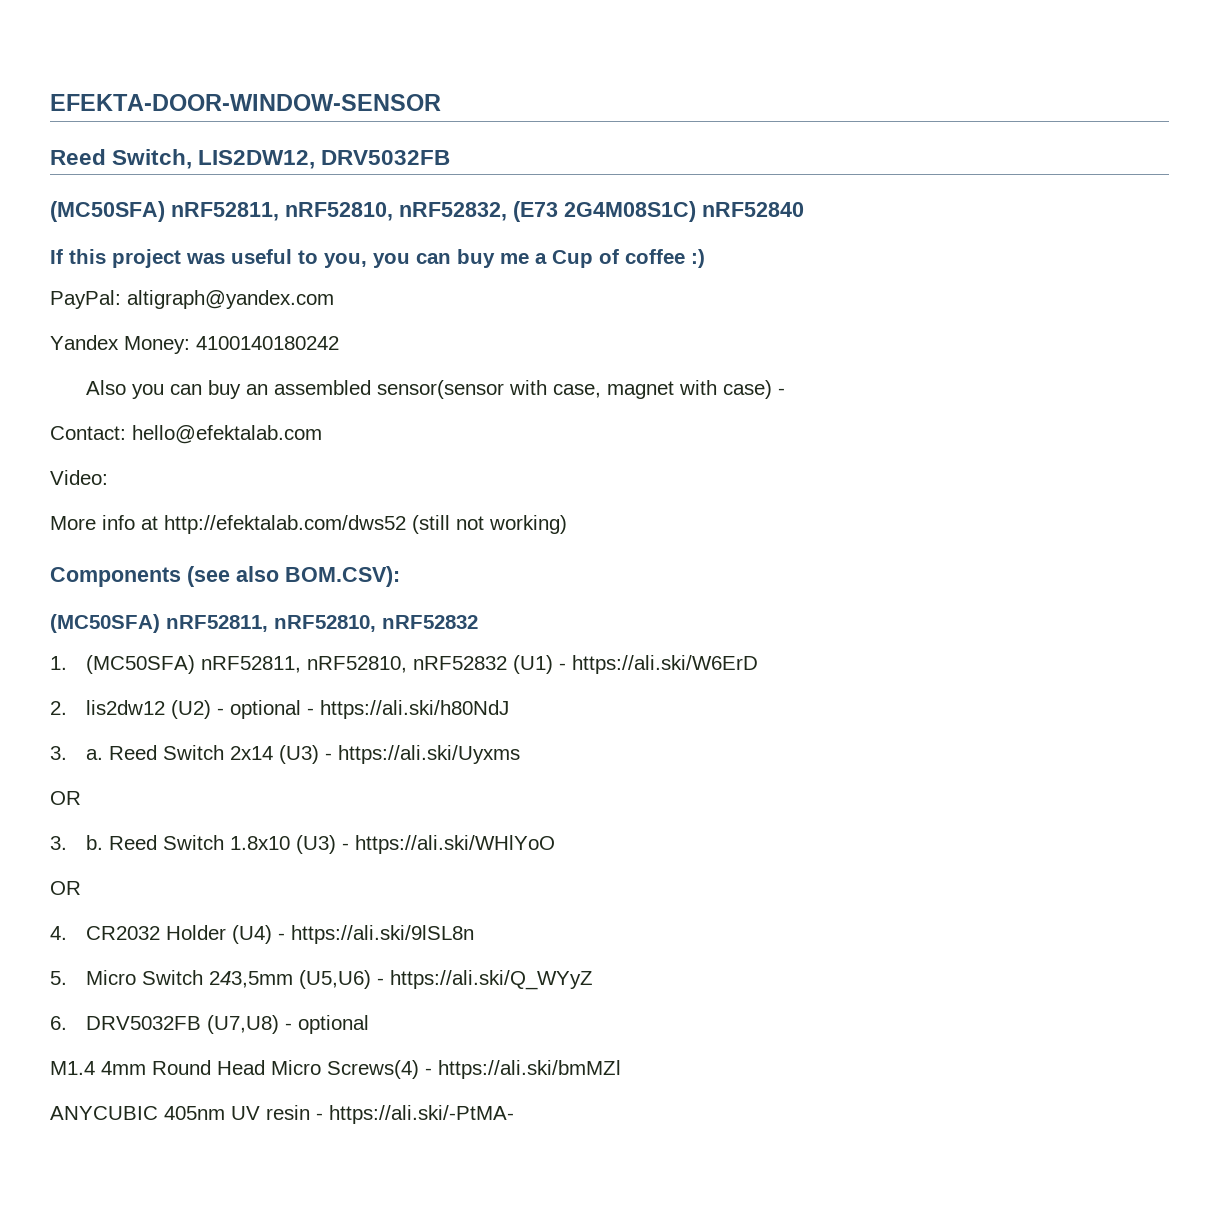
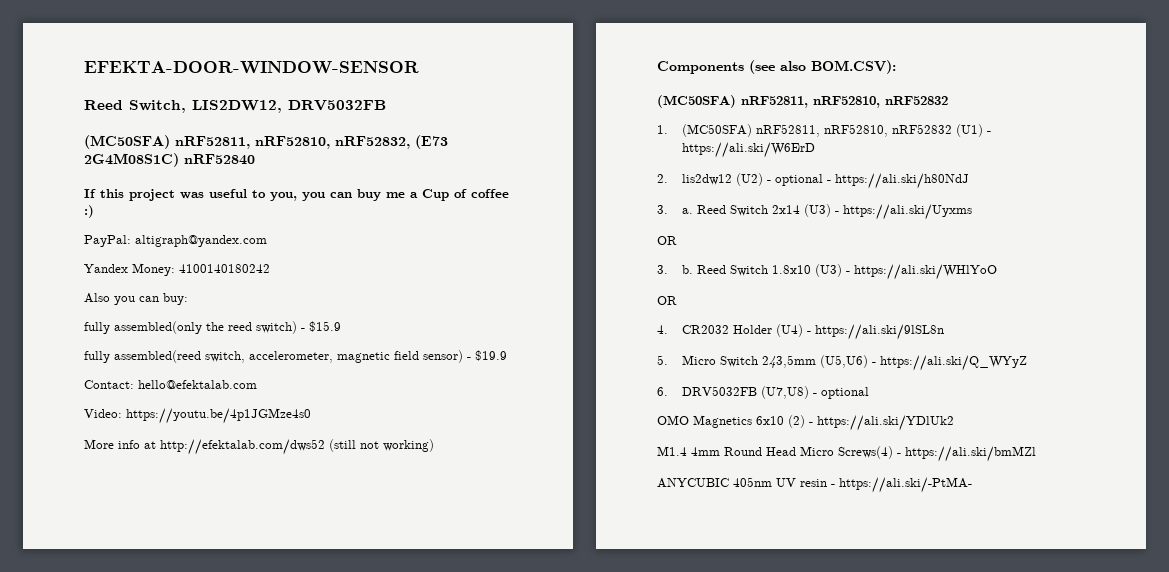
- Also you can buy an assembled sensor(sensor with case, magnet with case) -
+ Also you can buy:
+ fully assembled(only the reed switch) - $15.9
+ fully assembled(reed switch, accelerometer, magnetic field sensor) - $19.9
- Video:
+ Video: https://youtu.be/4p1JGMze4s0
+ OMO Magnetics 6х10 (2) - https://ali.ski/YDlUk2

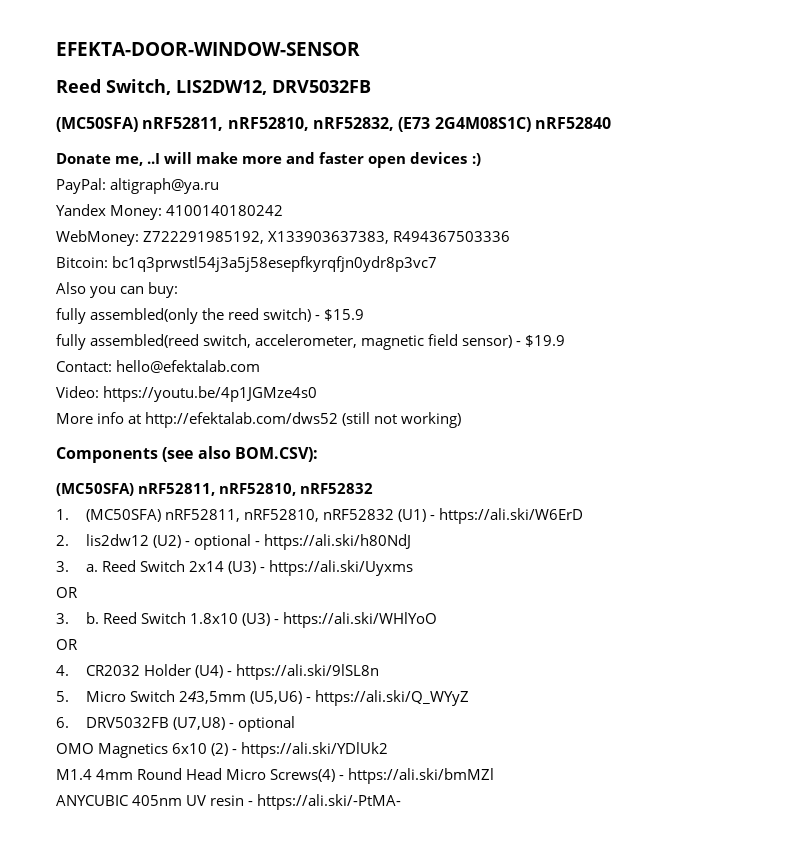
- If this project was useful to you, you can buy me a Cup of coffee :)
+ Donate me, ..I will make more and faster open devices :)
- PayPal: altigraph@yandex.com
+ PayPal: altigraph@ya.ru
+ WebMoney: Z722291985192, X133903637383, R494367503336
+ Bitcoin: bc1q3prwstl54j3a5j58esepfkyrqfjn0ydr8p3vc7

